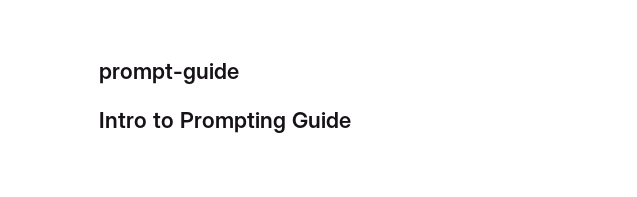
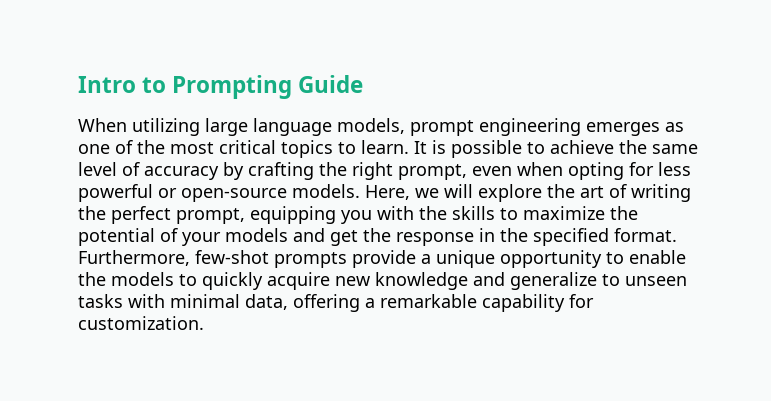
- prompt-guide
+ When utilizing large language models, prompt engineering emerges as one of the most critical topics to learn. It is possible to achieve the same level of accuracy by crafting the right prompt, even when opting for less powerful or open-source models. Here, we will explore the art of writing the perfect prompt, equipping you with the skills to maximize the potential of your models and get the response in the specified format. Furthermore, few-shot prompts provide a unique opportunity to enable the models to quickly acquire new knowledge and generalize to unseen tasks with minimal data, offering a remarkable capability for customization.

